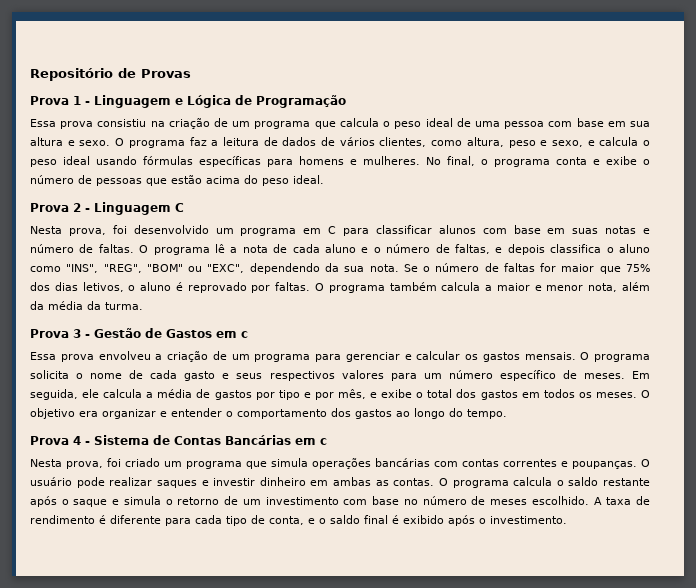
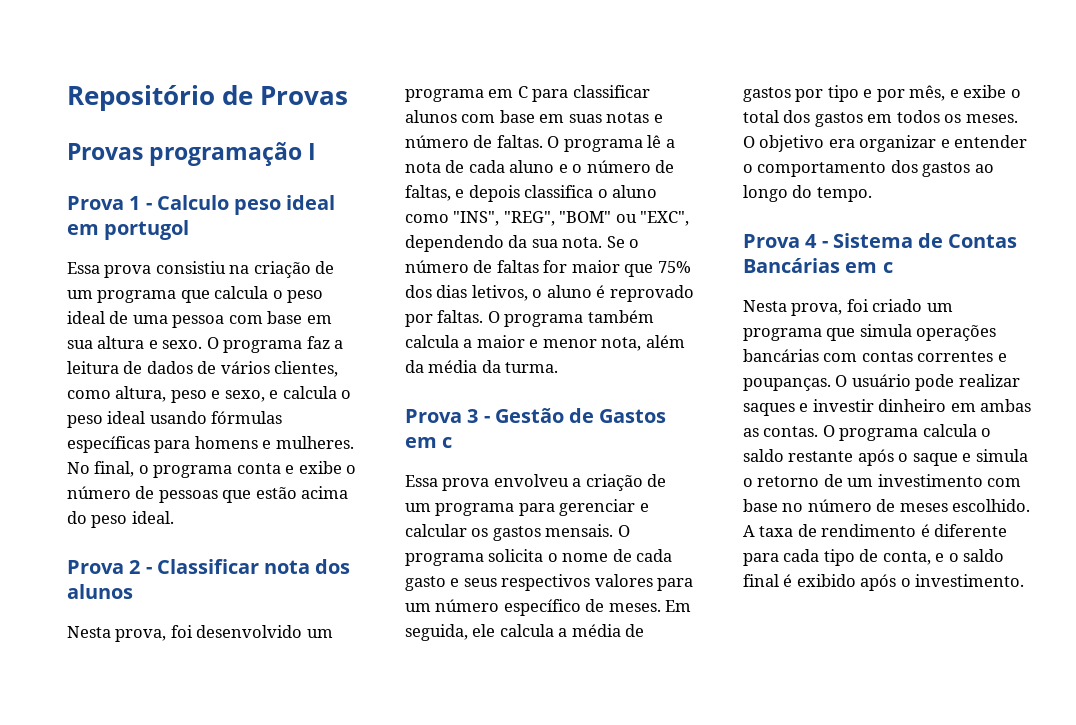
+ Provas programação I
- Prova 1 - Linguagem e Lógica de Programação
+ Prova 1 - Calculo peso ideal em portugol
- Prova 2 - Linguagem C
+ Prova 2 - Classificar nota dos alunos

